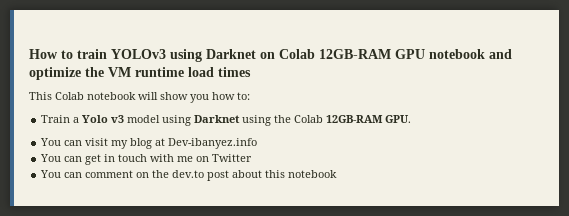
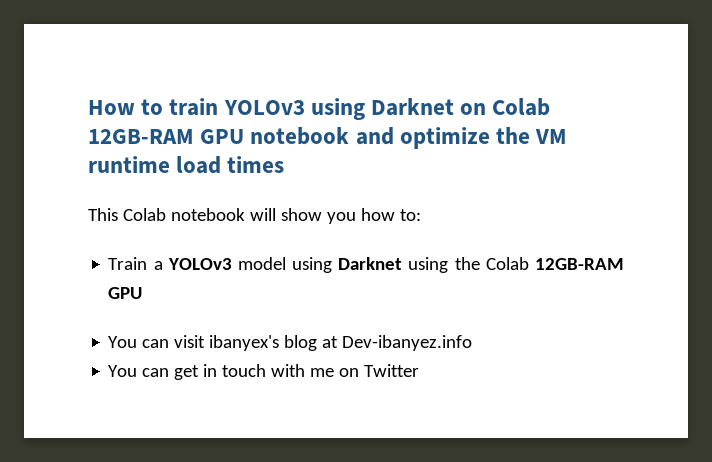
- Train a Yolo v3 model using Darknet using the Colab 12GB-RAM GPU.
+ Train a YOLOv3 model using Darknet using the Colab 12GB-RAM GPU
- You can visit my blog at Dev-ibanyez.info
+ You can visit ibanyex's blog at Dev-ibanyez.info
- You can comment on the dev.to post about this notebook

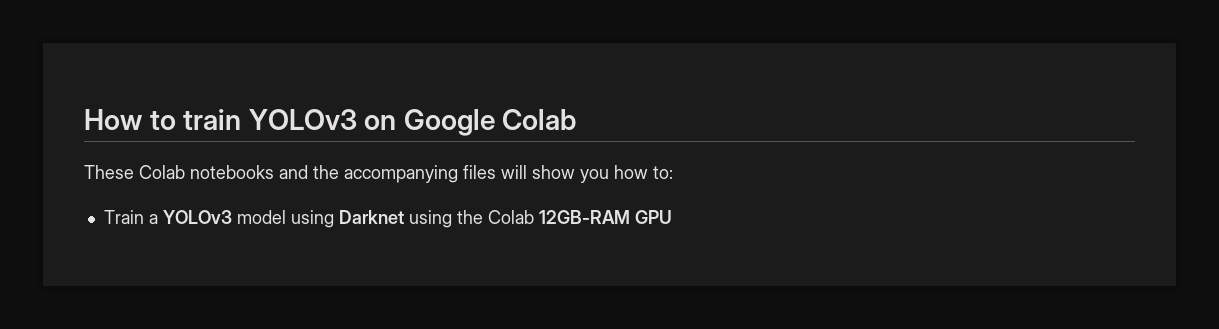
- How to train YOLOv3 using Darknet on Colab 12GB-RAM GPU notebook and optimize the VM runtime load times
- This Colab notebook will show you how to:
+ How to train YOLOv3 on Google Colab
+ These Colab notebooks and the accompanying files will show you how to:
- You can visit ibanyex's blog at Dev-ibanyez.info
- You can get in touch with me on Twitter

